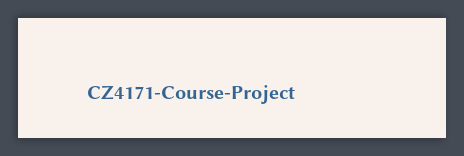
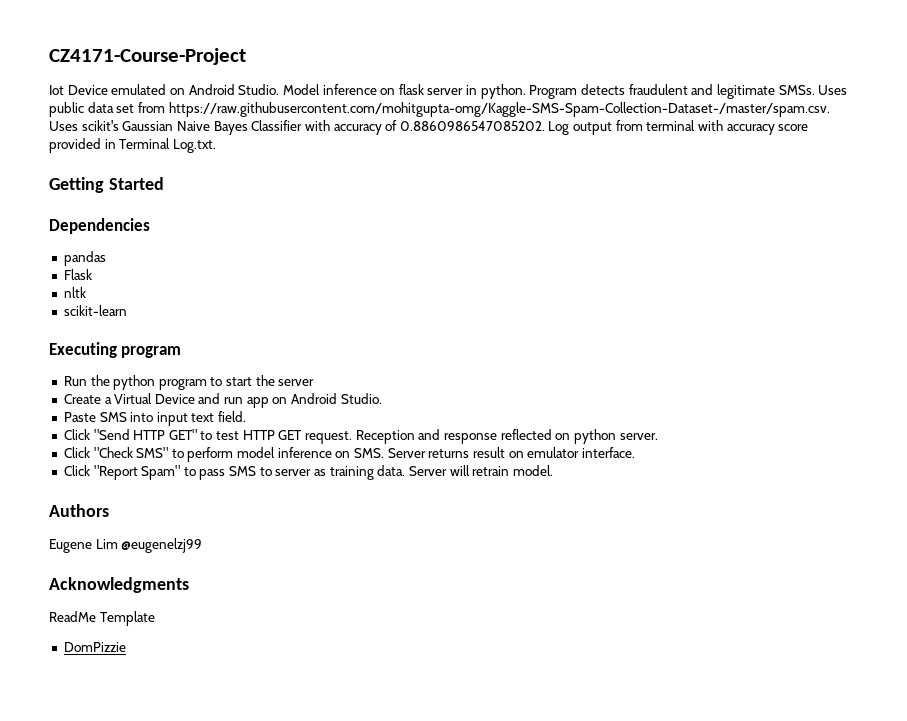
+ Iot Device emulated on Android Studio. Model inference on flask server in python. Program detects fraudulent and legitimate SMSs. Uses public data set from https://raw.githubusercontent.com/mohitgupta-omg/Kaggle-SMS-Spam-Collection-Dataset-/master/spam.csv. Uses scikit's Gaussian Naive Bayes Classifier with accuracy of 0.8860986547085202. Log output from terminal with accuracy score provided in Terminal Log.txt.
+ Getting Started
+ Dependencies
+ pandas
+ Flask
+ nltk
+ scikit-learn
+ Executing program
+ Run the python program to start the server
+ Create a Virtual Device and run app on Android Studio.
+ Paste SMS into input text field.
+ Click "Send HTTP GET" to test HTTP GET request. Reception and response reflected on python server.
+ Click "Check SMS" to perform model inference on SMS. Server returns result on emulator interface.
+ Click "Report Spam" to pass SMS to server as training data. Server will retrain model.
+ Authors
+ Eugene Lim @eugenelzj99
+ Acknowledgments
+ ReadMe Template
+ DomPizzie

